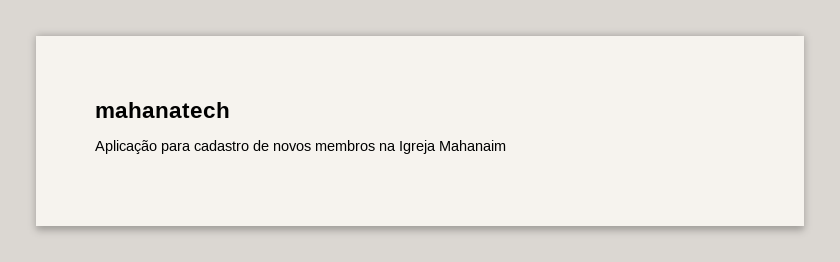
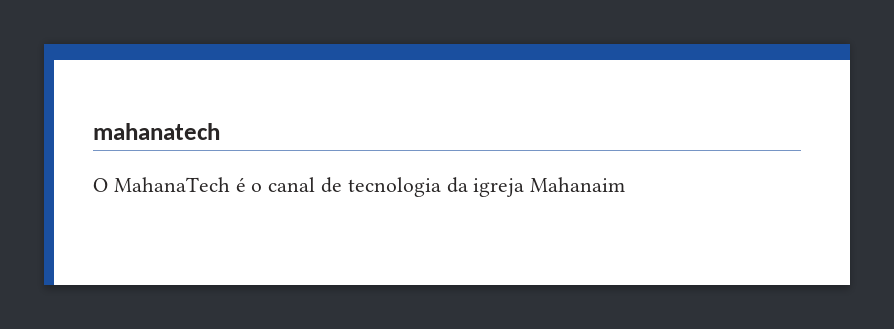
- Aplicação para cadastro de novos membros na Igreja Mahanaim
+ O MahanaTech é o canal de tecnologia da igreja Mahanaim

